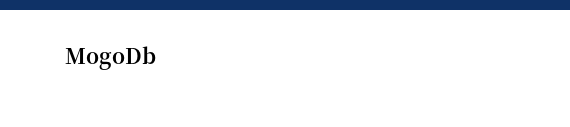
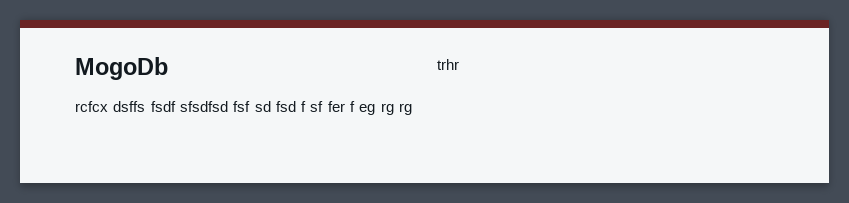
+ rcfcx dsffs fsdf sfsdfsd fsf sd fsd f sf fer f eg rg rg trhr

